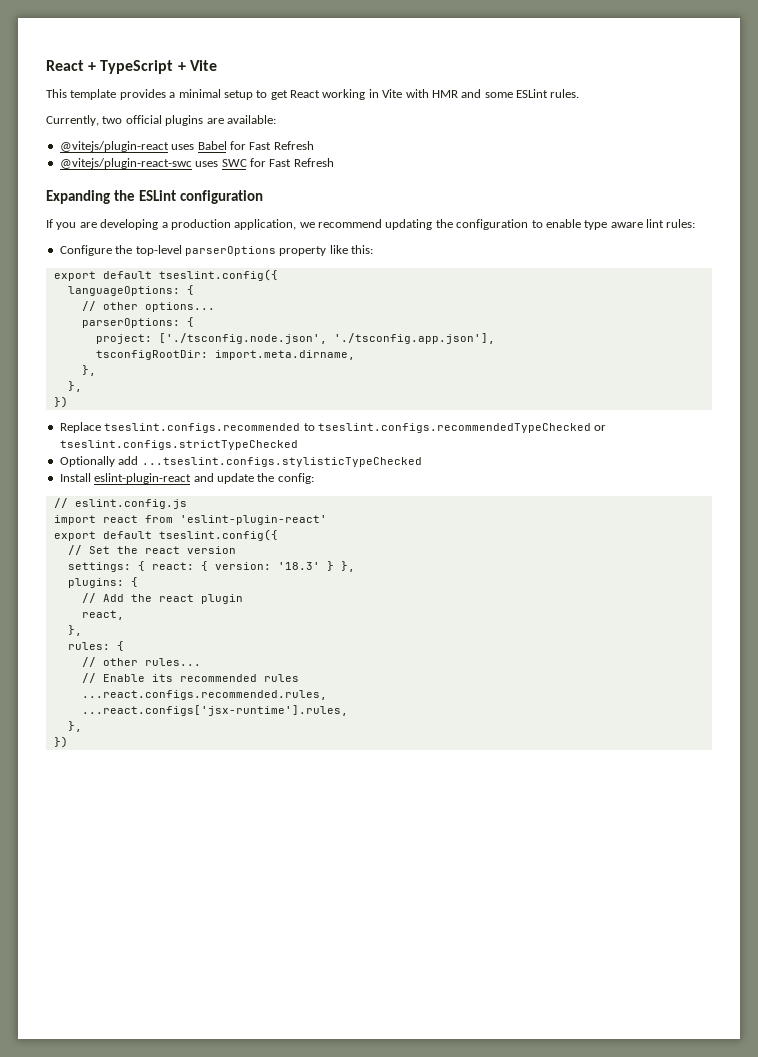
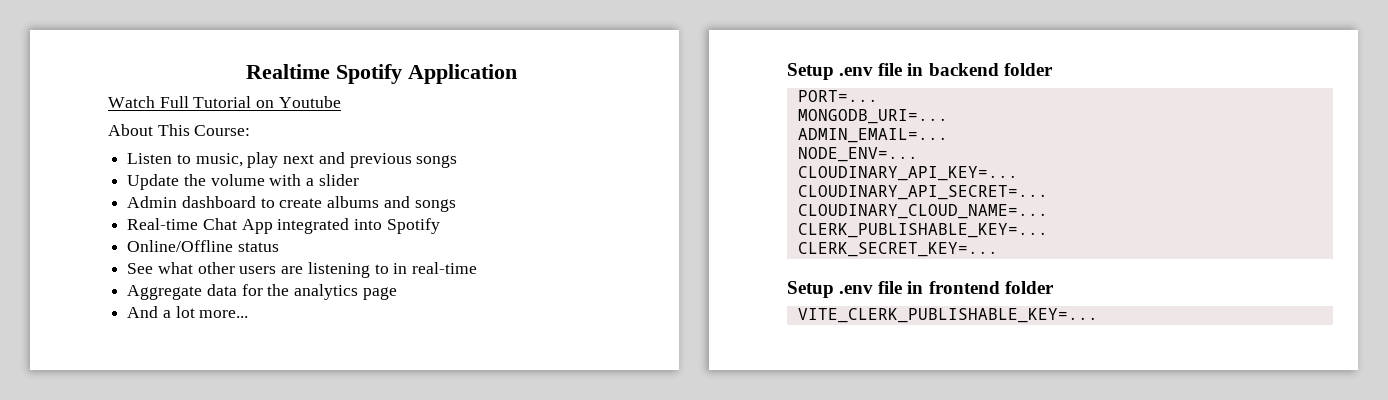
- React + TypeScript + Vite
- This template provides a minimal setup to get React working in Vite with HMR and some ESLint rules.
- Currently, two official plugins are available:
- @vitejs/plugin-react uses Babel for Fast Refresh
- @vitejs/plugin-react-swc uses SWC for Fast Refresh
- Expanding the ESLint configuration
- If you are developing a production application, we recommend updating the configuration to enable type aware lint rules:
- Configure the top-level parserOptions property like this:
- export default tseslint.config({
- languageOptions: {
- // other options...
- parserOptions: {
- project: ['./tsconfig.node.json', './tsconfig.app.json'],
- tsconfigRootDir: import.meta.dirname,
- },
- },
- })
- Replace tseslint.configs.recommended to tseslint.configs.recommendedTypeChecked or tseslint.configs.strictTypeChecked
- Optionally add ...tseslint.configs.stylisticTypeChecked
- Install eslint-plugin-react and update the config:
- // eslint.config.js
- import react from 'eslint-plugin-react'
- export default tseslint.config({
- // Set the react version
- settings: { react: { version: '18.3' } },
- plugins: {
- // Add the react plugin
- react,
- },
- rules: {
- // other rules...
- // Enable its recommended rules
- ...react.configs.recommended.rules,
- ...react.configs['jsx-runtime'].rules,
- },
- })
+ Realtime Spotify Application
+ Watch Full Tutorial on Youtube
+ About This Course:
+ Listen to music, play next and previous songs
+ Update the volume with a slider
+ Admin dashboard to create albums and songs
+ Real-time Chat App integrated into Spotify
+ Online/Offline status
+ See what other users are listening to in real-time
+ Aggregate data for the analytics page
+ And a lot more...
+ Setup .env file in backend folder
+ PORT=...
+ MONGODB_URI=...
+ ADMIN_EMAIL=...
+ NODE_ENV=...
+ CLOUDINARY_API_KEY=...
+ CLOUDINARY_API_SECRET=...
+ CLOUDINARY_CLOUD_NAME=...
+ CLERK_PUBLISHABLE_KEY=...
+ CLERK_SECRET_KEY=...
+ Setup .env file in frontend folder
+ VITE_CLERK_PUBLISHABLE_KEY=...

